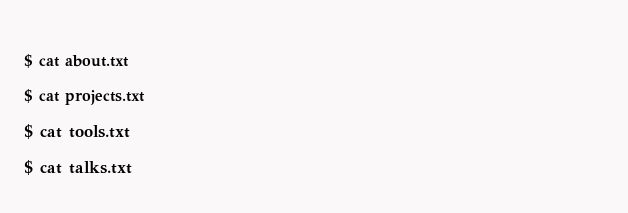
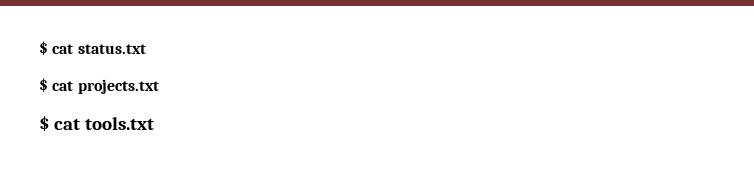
- $ cat about.txt
+ $ cat status.txt
- $ cat talks.txt

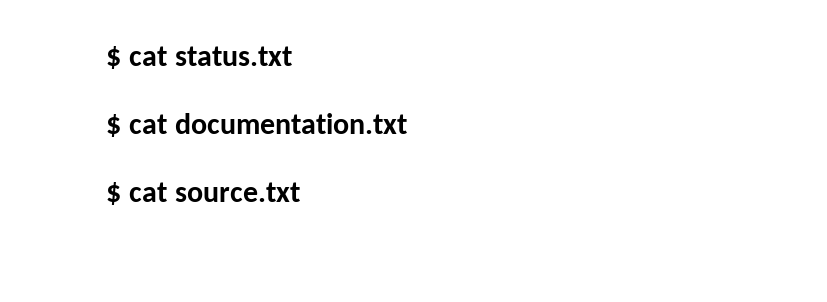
- $ cat projects.txt
- $ cat tools.txt
+ $ cat documentation.txt
+ $ cat source.txt

